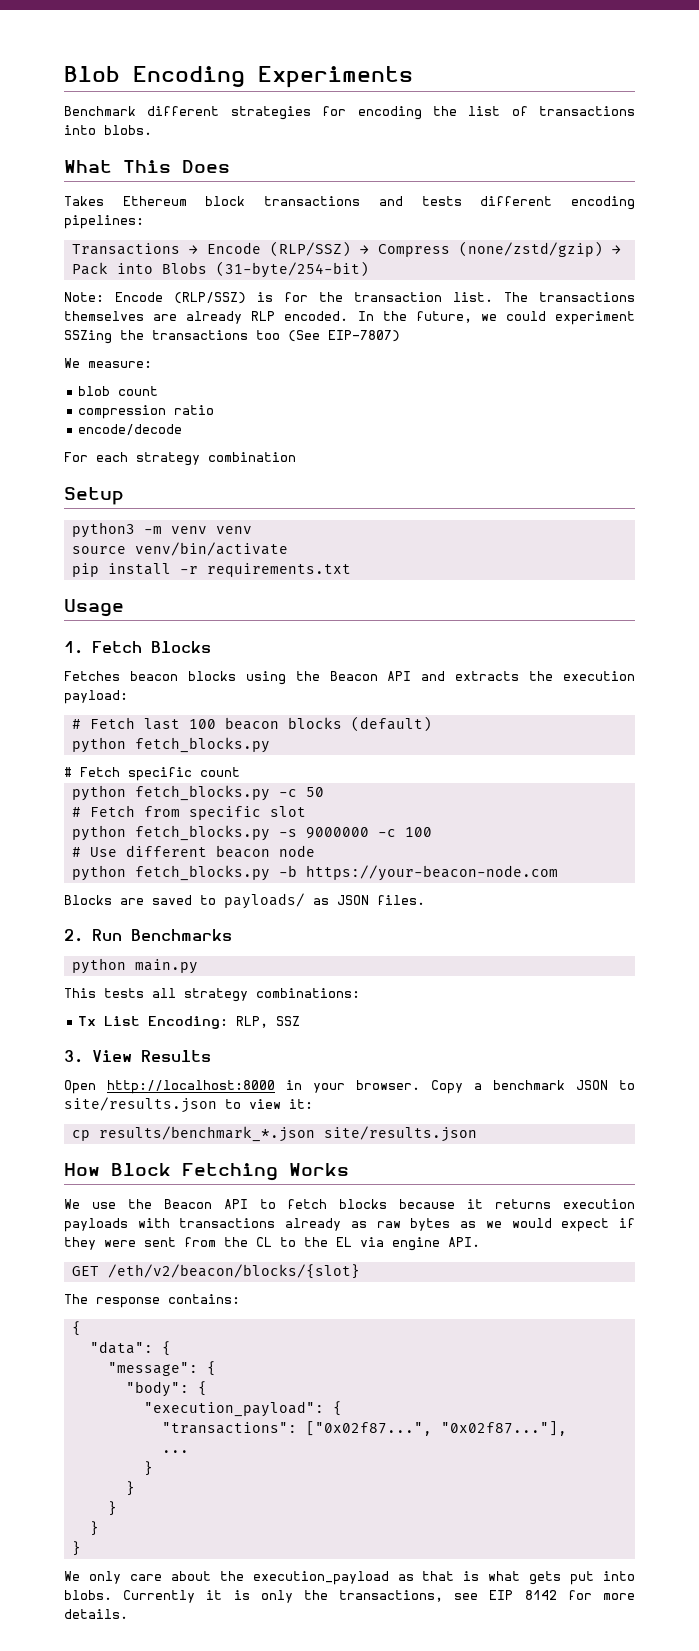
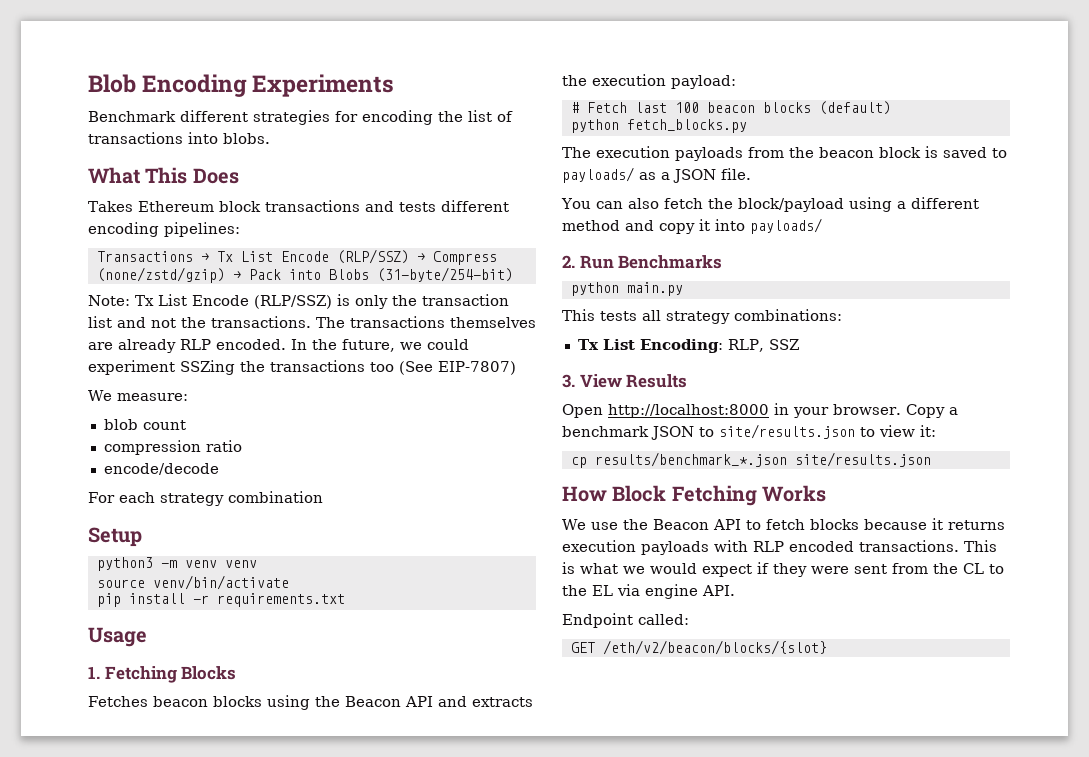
- Transactions → Encode (RLP/SSZ) → Compress (none/zstd/gzip) → Pack into Blobs (31-byte/254-bit)
+ Transactions → Tx List Encode (RLP/SSZ) → Compress (none/zstd/gzip) → Pack into Blobs (31-byte/254-bit)
- Note: Encode (RLP/SSZ) is for the transaction list.
+ Note: Tx List Encode (RLP/SSZ) is only the transaction list and not the transactions.
- 1. Fetch Blocks
+ 1. Fetching Blocks
- # Fetch specific count
- python fetch_blocks.py -c 50
- # Fetch from specific slot
- python fetch_blocks.py -s 9000000 -c 100
- # Use different beacon node
- python fetch_blocks.py -b https://your-beacon-node.com
- Blocks are saved to payloads/ as JSON files.
+ The execution payloads from the beacon block is saved to payloads/ as a JSON file.
+ You can also fetch the block/payload using a different method and copy it into payloads/
- We use the Beacon API to fetch blocks because it returns execution payloads with transactions already as raw bytes as we would expect if they were sent from the CL to the EL via engine API.
+ We use the Beacon API to fetch blocks because it returns execution payloads with RLP encoded transactions. This is what we would expect if they were sent from the CL to the EL via engine API.
+ Endpoint called:
- The response contains:
- {
- "data": {
- "message": {
- "body": {
- "execution_payload": {
- "transactions": ["0x02f87...", "0x02f87..."],
- ...
- }
- }
- }
- }
- }
- We only care about the execution_payload as that is what gets put into blobs. Currently it is only the transactions, see EIP 8142 for more details.

